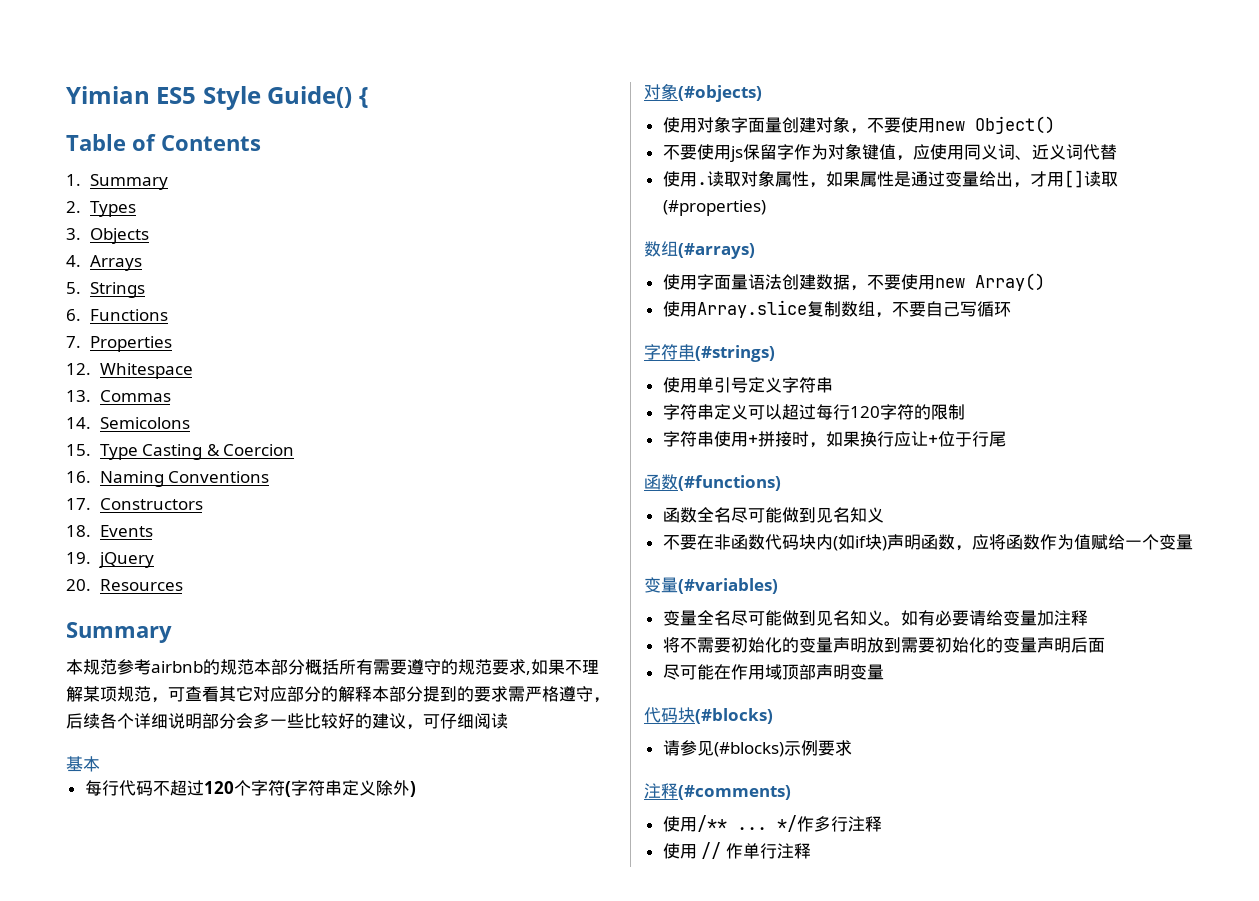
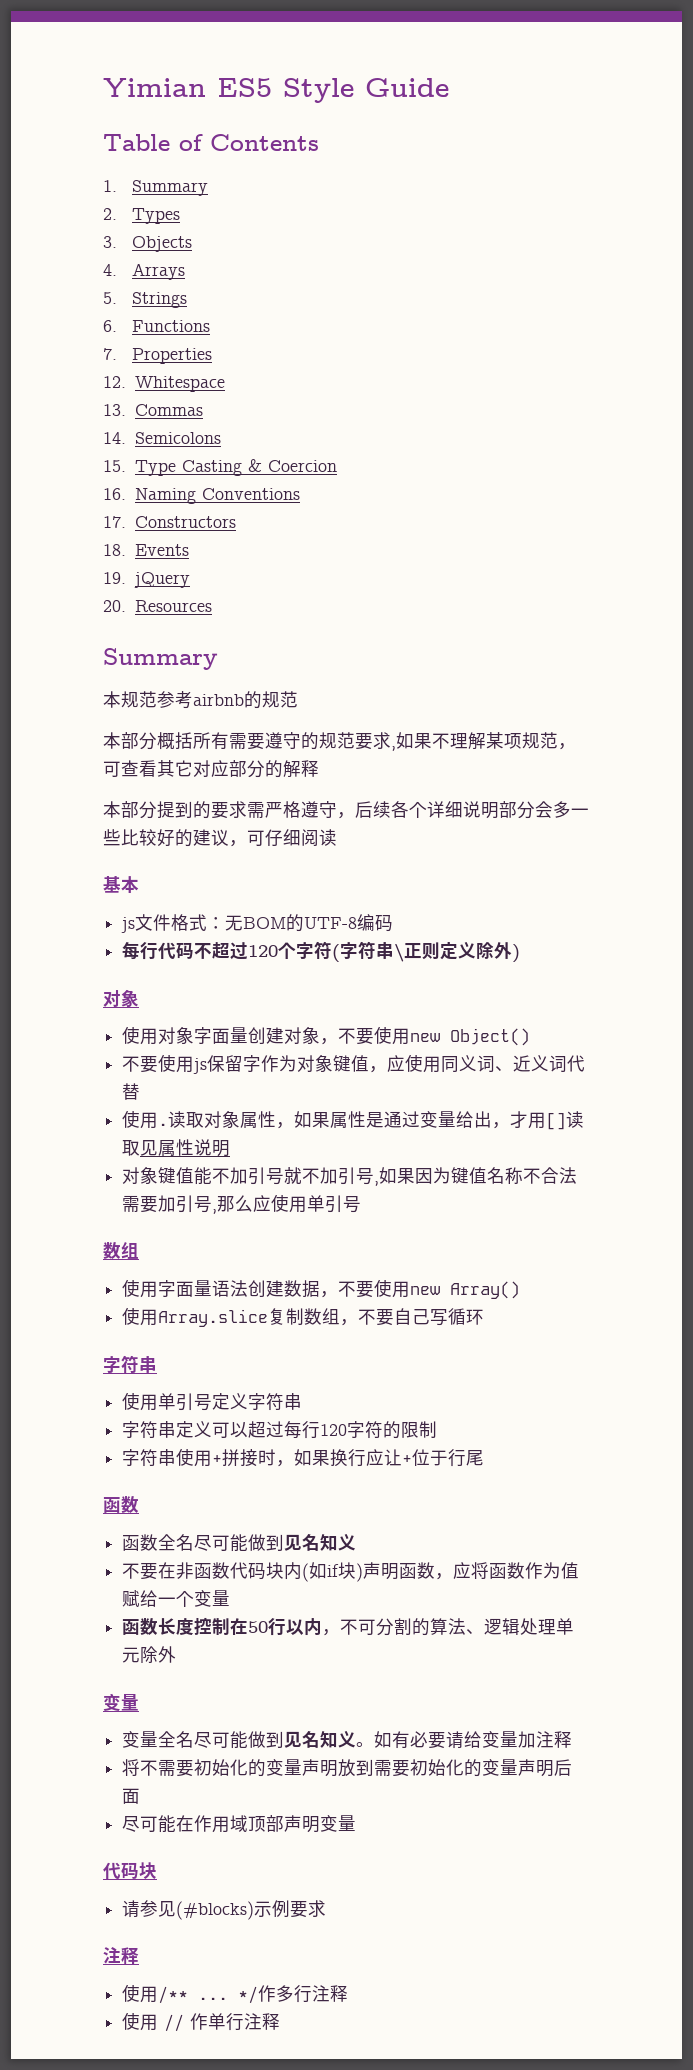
- Yimian ES5 Style Guide() {
+ Yimian ES5 Style Guide
- 本规范参考airbnb的规范本部分概括所有需要遵守的规范要求,如果不理解某项规范，可查看其它对应部分的解释本部分提到的要求需严格遵守，后续各个详细说明部分会多一些比较好的建议，可仔细阅读
+ 本规范参考airbnb的规范
+ 本部分概括所有需要遵守的规范要求,如果不理解某项规范，可查看其它对应部分的解释
+ 本部分提到的要求需严格遵守，后续各个详细说明部分会多一些比较好的建议，可仔细阅读
+ js文件格式：无BOM的UTF-8编码
- 每行代码不超过120个字符(字符串定义除外)
- 对象(#objects)
+ 每行代码不超过120个字符(字符串\正则定义除外)
+ 对象
- 读取对象属性，如果属性是通过变量给出，才用[]读取(#properties)
- 数组(#arrays)
+ 读取对象属性，如果属性是通过变量给出，才用[]读取见属性说明
+ 对象键值能不加引号就不加引号,如果因为键值名称不合法需要加引号,那么应使用单引号
+ 数组
  使用Array.slice复制数组，不要自己写循环
- 字符串(#strings)
+ 字符串
  字符串使用+拼接时，如果换行应让+位于行尾
- 函数(#functions)
+ 函数
- 变量(#variables)
+ 函数长度控制在50行以内，不可分割的算法、逻辑处理单元除外
+ 变量
  尽可能在作用域顶部声明变量
- 代码块(#blocks)
+ 代码块
  请参见(#blocks)示例要求
- 注释(#comments)
+ 注释

